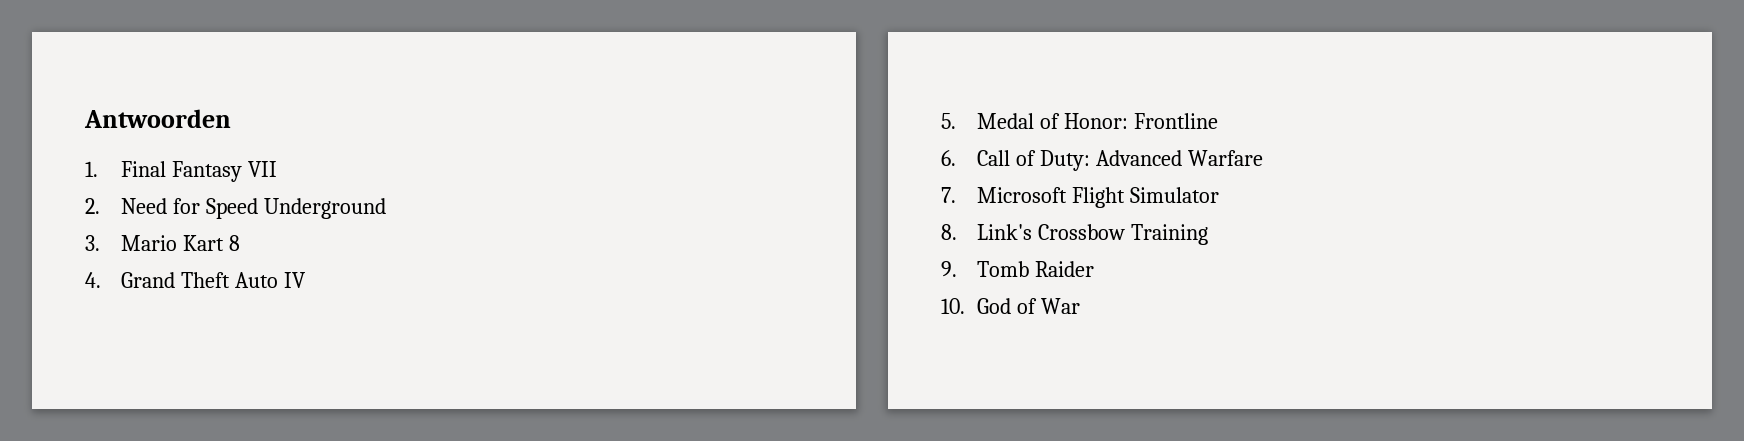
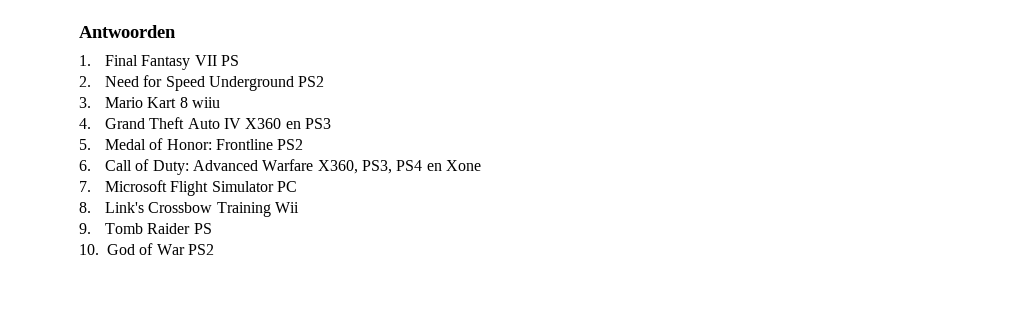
- 1. Final Fantasy VII
+ 1. Final Fantasy VII PS
- 2. Need for Speed Underground
+ 2. Need for Speed Underground PS2
- 3. Mario Kart 8
+ 3. Mario Kart 8 wiiu
- 4. Grand Theft Auto IV
+ 4. Grand Theft Auto IV X360 en PS3
- 5. Medal of Honor: Frontline
+ 5. Medal of Honor: Frontline PS2
- 6. Call of Duty: Advanced Warfare
+ 6. Call of Duty: Advanced Warfare X360, PS3, PS4 en Xone
- 7. Microsoft Flight Simulator
+ 7. Microsoft Flight Simulator PC
- 8. Link's Crossbow Training
+ 8. Link's Crossbow Training Wii
- 9. Tomb Raider
+ 9. Tomb Raider PS
- 10. God of War
+ 10. God of War PS2

